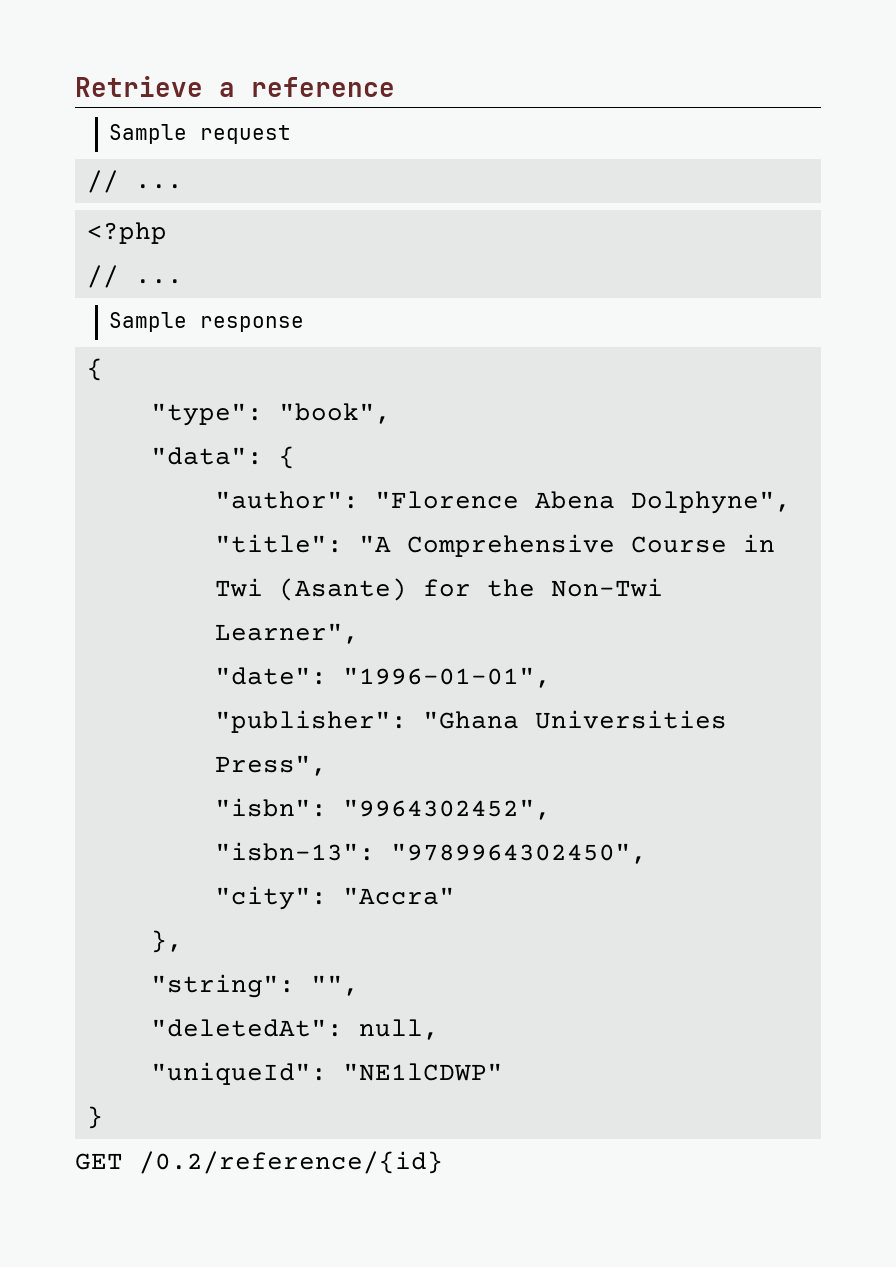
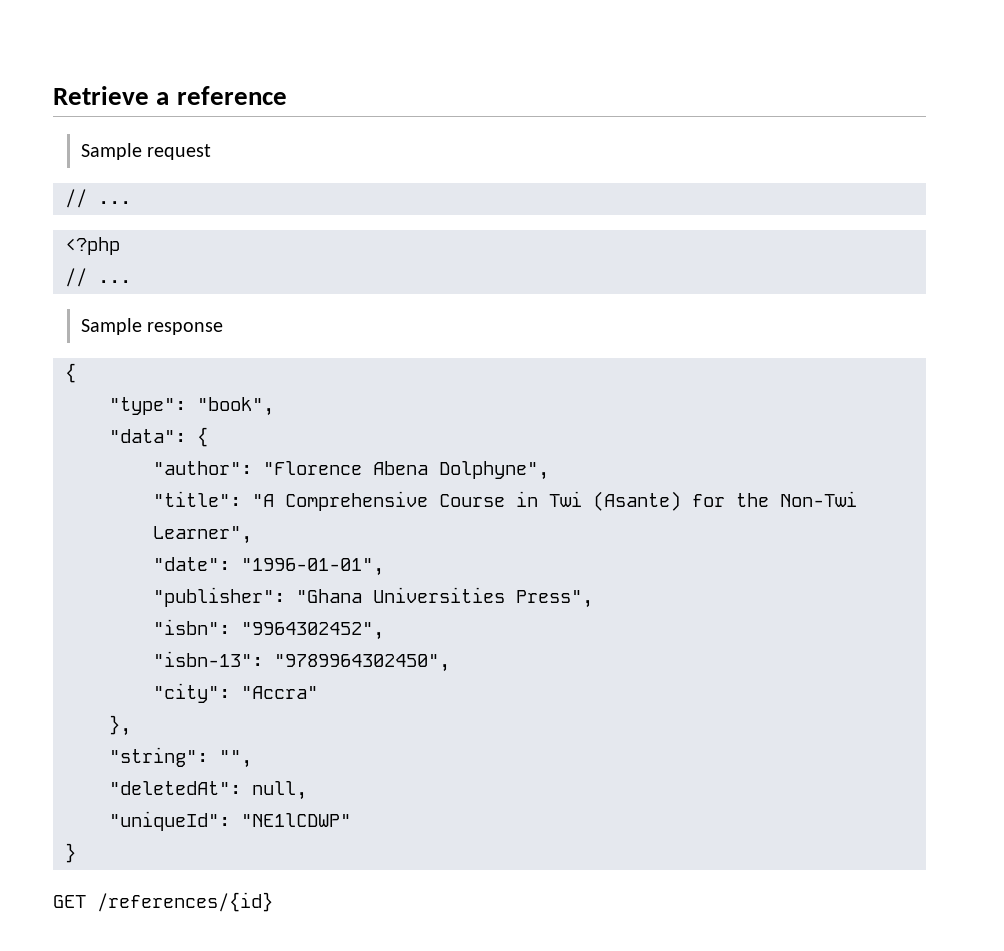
- GET /0.2/reference/{id}
+ GET /references/{id}

